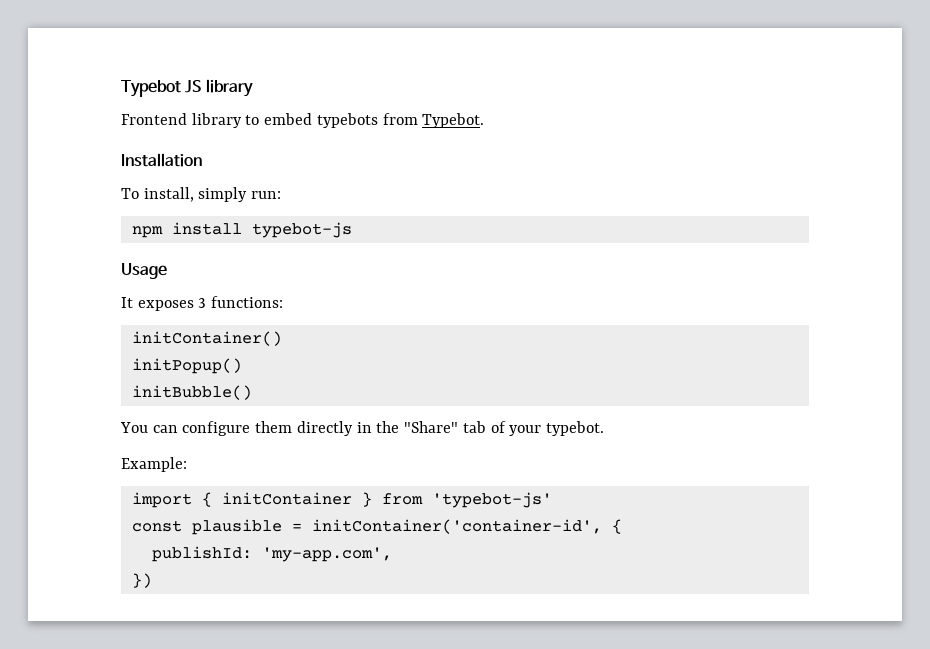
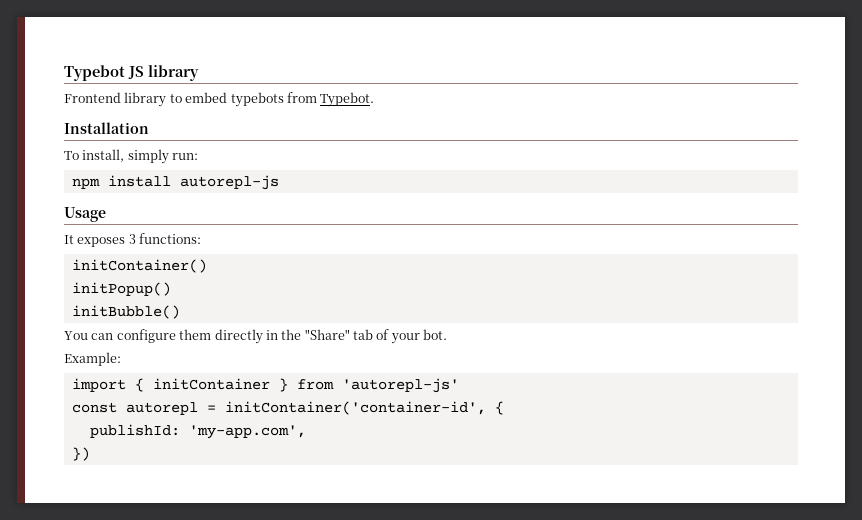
- npm install typebot-js
+ npm install autorepl-js
- You can configure them directly in the "Share" tab of your typebot.
+ You can configure them directly in the "Share" tab of your bot.
- import { initContainer } from 'typebot-js'
+ import { initContainer } from 'autorepl-js'
- const plausible = initContainer('container-id', {
+ const autorepl = initContainer('container-id', {

